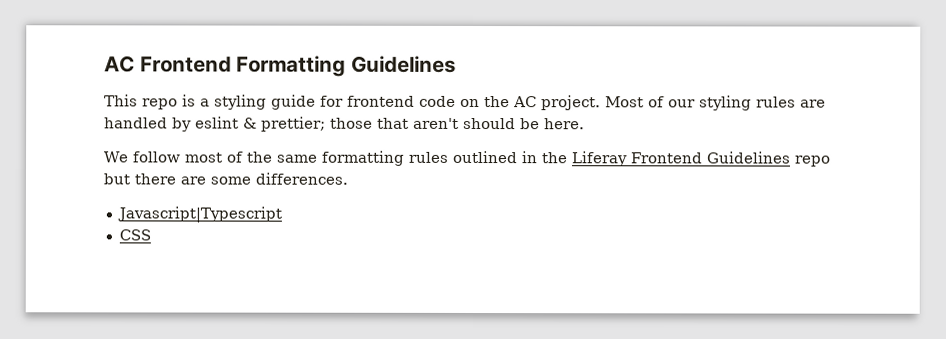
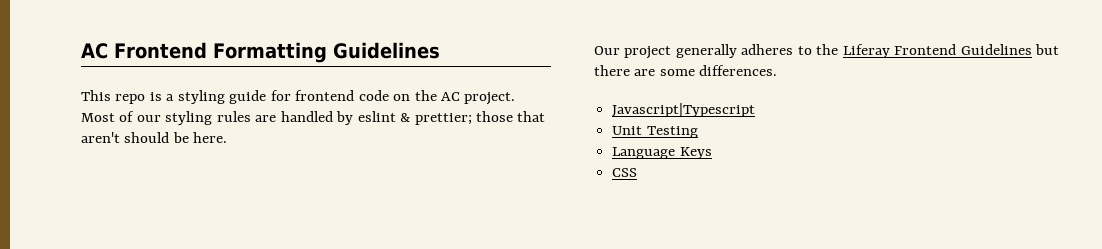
- We follow most of the same formatting rules outlined in the Liferay Frontend Guidelines repo but there are some differences.
+ Our project generally adheres to the Liferay Frontend Guidelines but there are some differences.
+ Unit Testing
+ Language Keys

